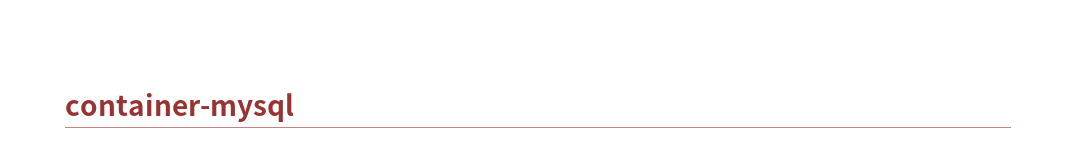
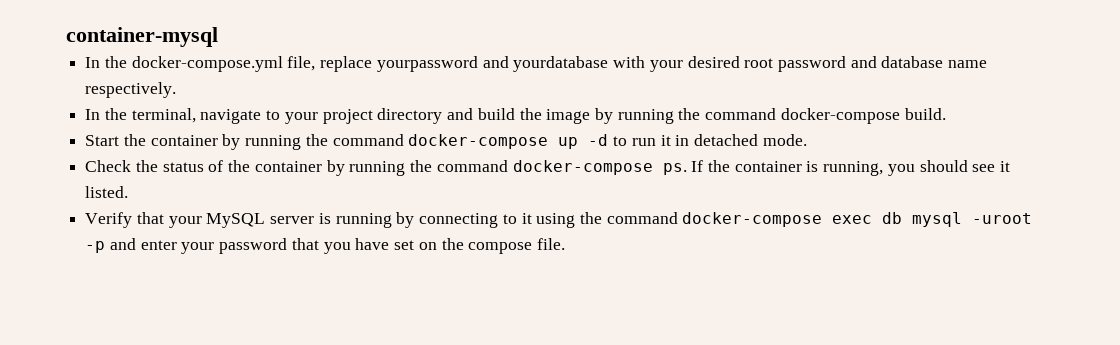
+ In the docker-compose.yml file, replace yourpassword and yourdatabase with your desired root password and database name respectively.
+ In the terminal, navigate to your project directory and build the image by running the command docker-compose build.
+ Start the container by running the command docker-compose up -d to run it in detached mode.
+ Check the status of the container by running the command docker-compose ps. If the container is running, you should see it listed.
+ Verify that your MySQL server is running by connecting to it using the command docker-compose exec db mysql -uroot -p and enter your password that you have set on the compose file.

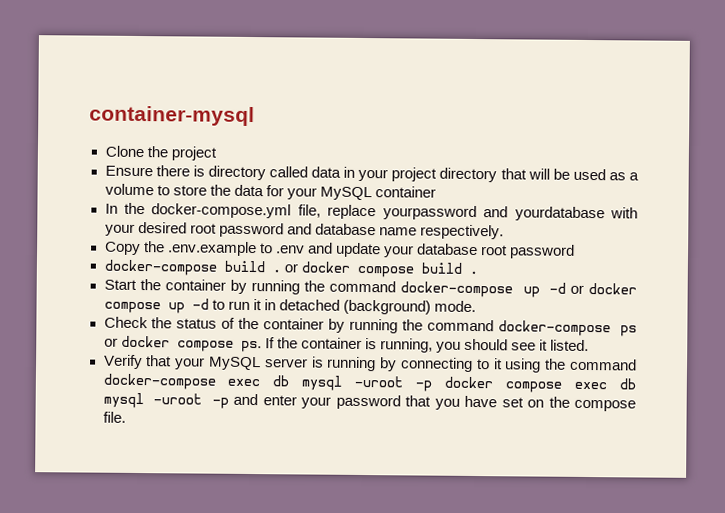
+ Clone the project
+ Ensure there is directory called data in your project directory that will be used as a volume to store the data for your MySQL container
- In the terminal, navigate to your project directory and build the image by running the command docker-compose build.
+ Copy the .env.example to .env and update your database root password
+ docker-compose build . or docker compose build .
- Start the container by running the command docker-compose up -d to run it in detached mode.
+ Start the container by running the command docker-compose up -d or docker compose up -d to run it in detached (background) mode.
- Check the status of the container by running the command docker-compose ps.
+ Check the status of the container by running the command docker-compose ps or docker compose ps.
- Verify that your MySQL server is running by connecting to it using the command docker-compose exec db mysql -uroot -p and enter your password that you have set on the compose file.
+ Verify that your MySQL server is running by connecting to it using the command docker-compose exec db mysql -uroot -p docker compose exec db mysql -uroot -p and enter your password that you have set on the compose file.

